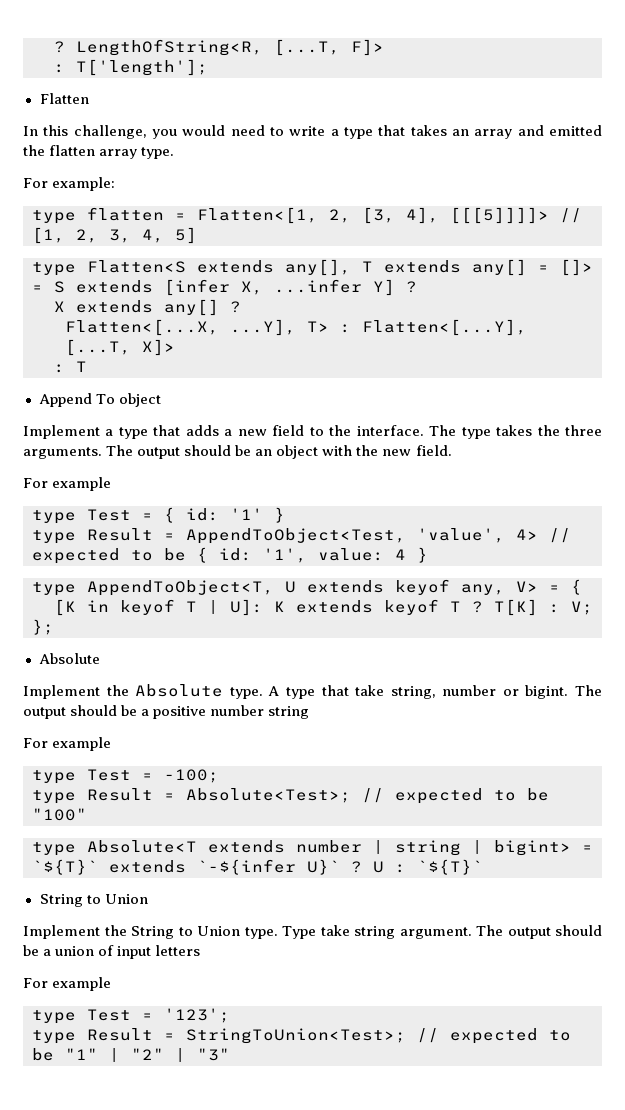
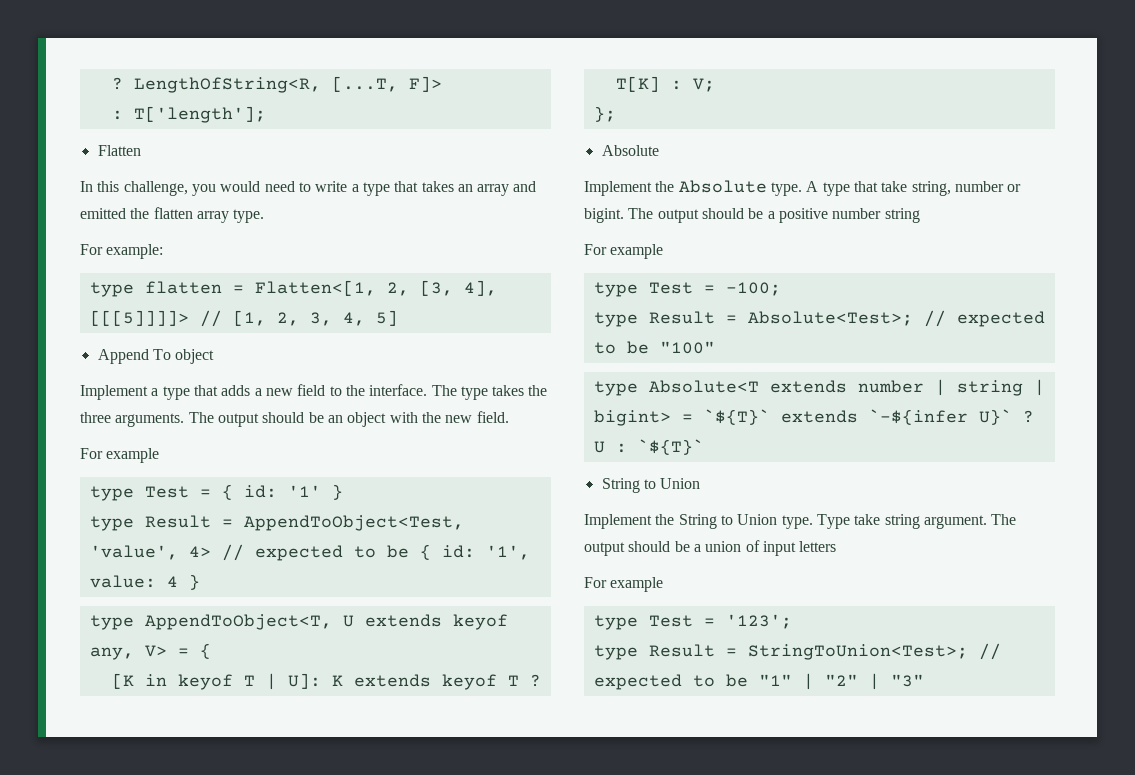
- type Flatten<S extends any[], T extends any[] = []> = S extends [infer X, ...infer Y] ?
- X extends any[] ?
- Flatten<[...X, ...Y], T> : Flatten<[...Y], [...T, X]>
- : T

